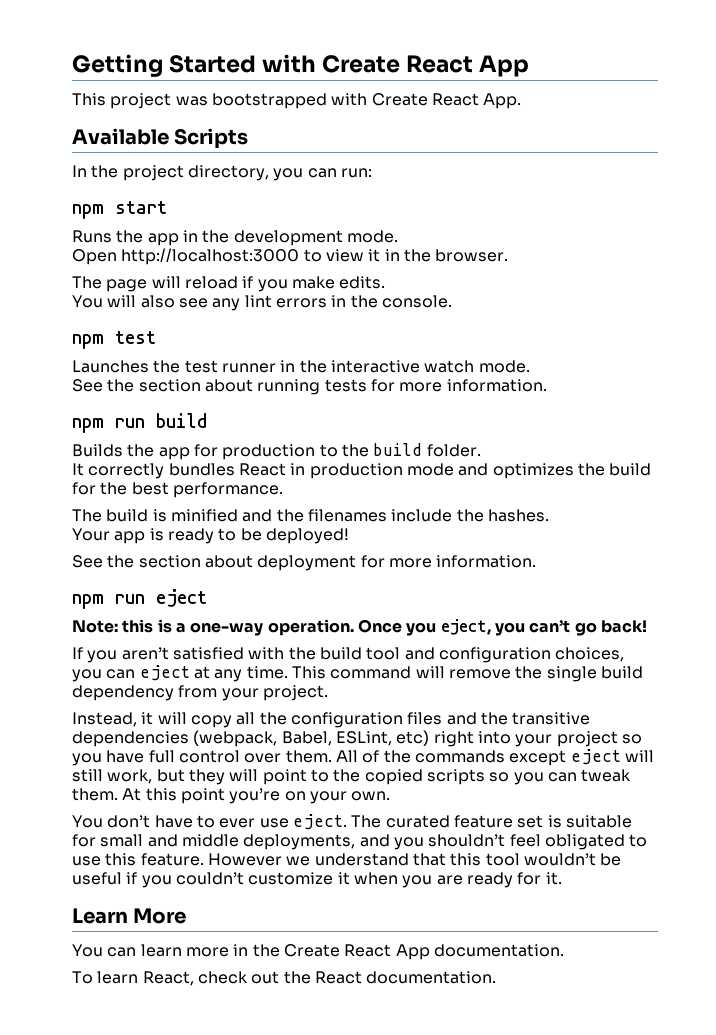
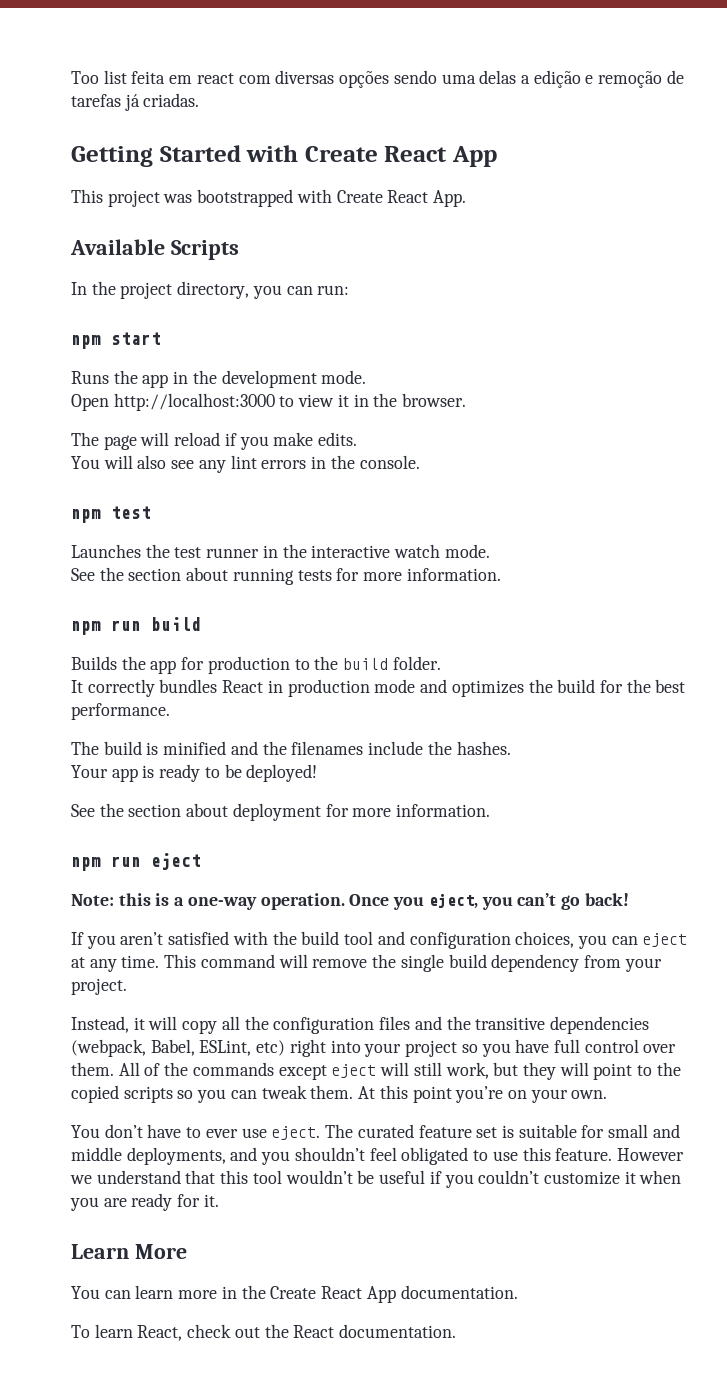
+ Too list feita em react com diversas opções sendo uma delas a edição e remoção de tarefas já criadas.

